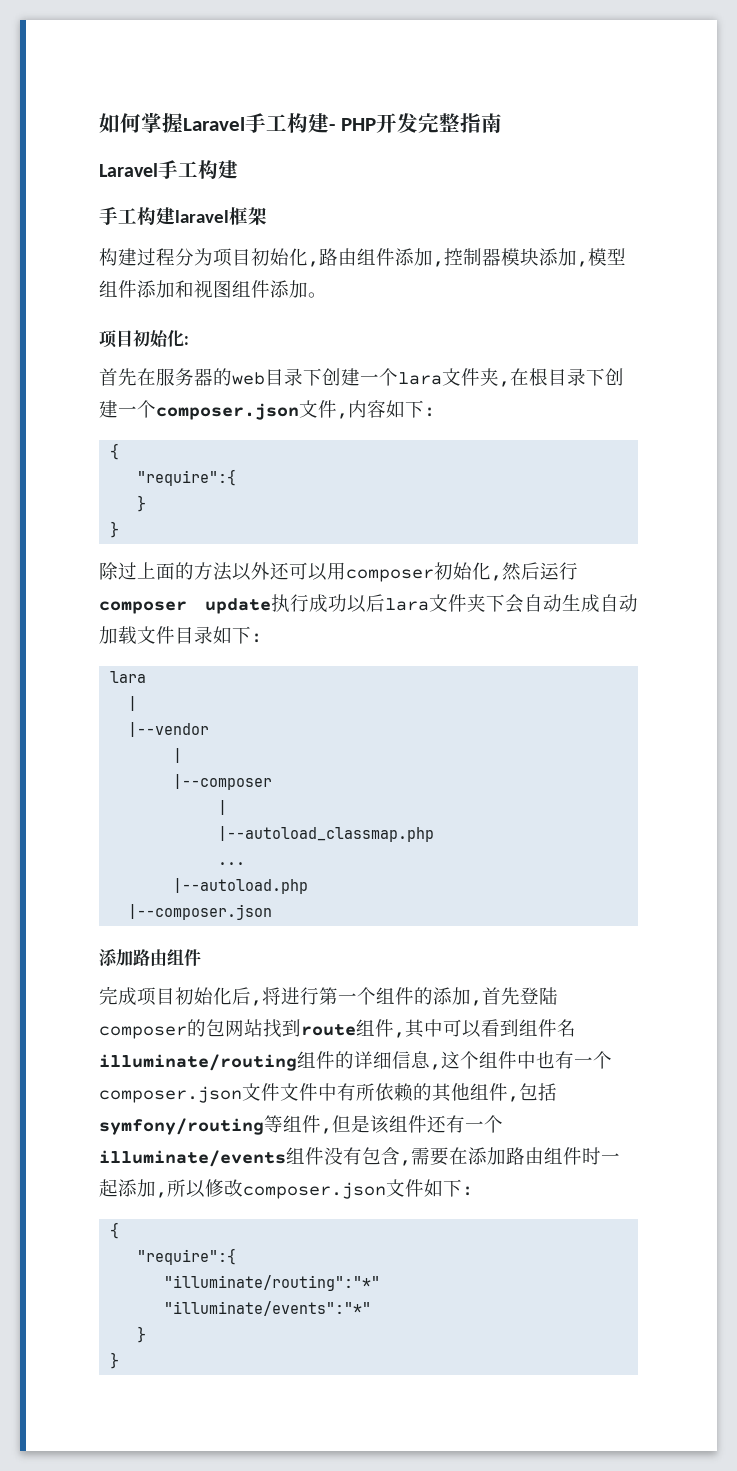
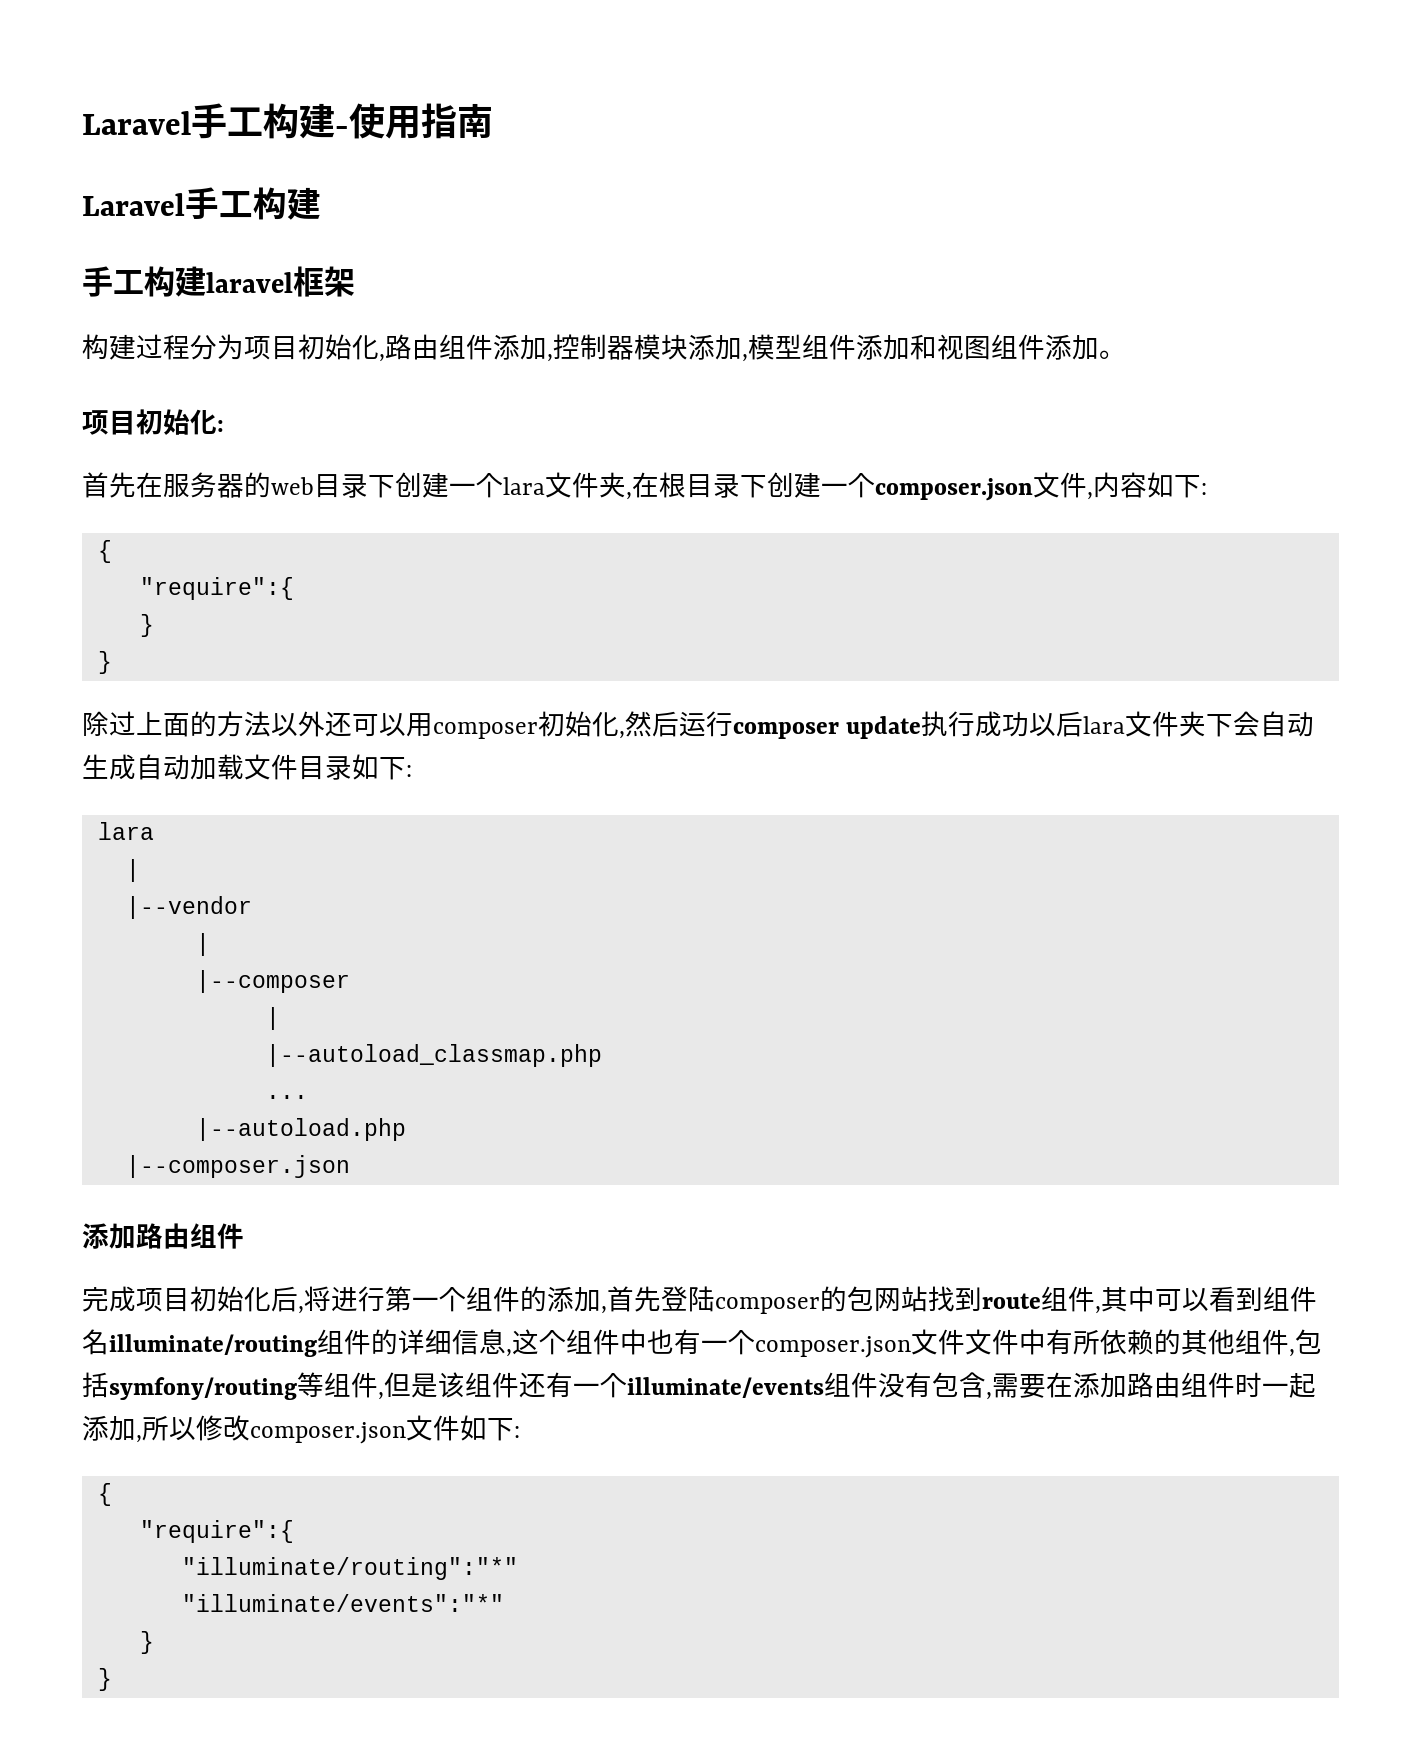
- 如何掌握Laravel手工构建- PHP开发完整指南
+ Laravel手工构建-使用指南

